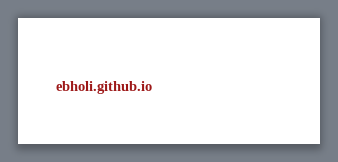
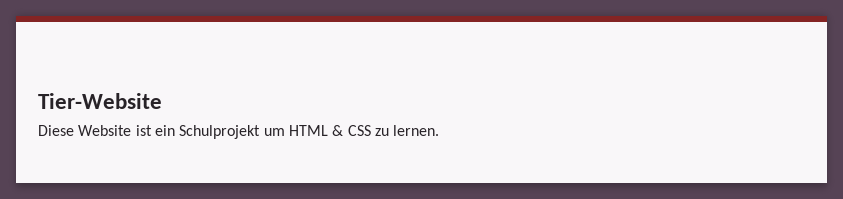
- ebholi.github.io
+ Tier-Website
+ Diese Website ist ein Schulprojekt um HTML & CSS zu lernen.

